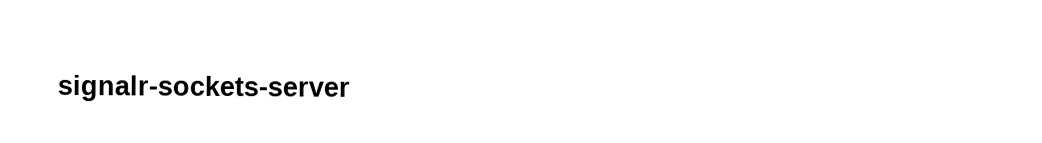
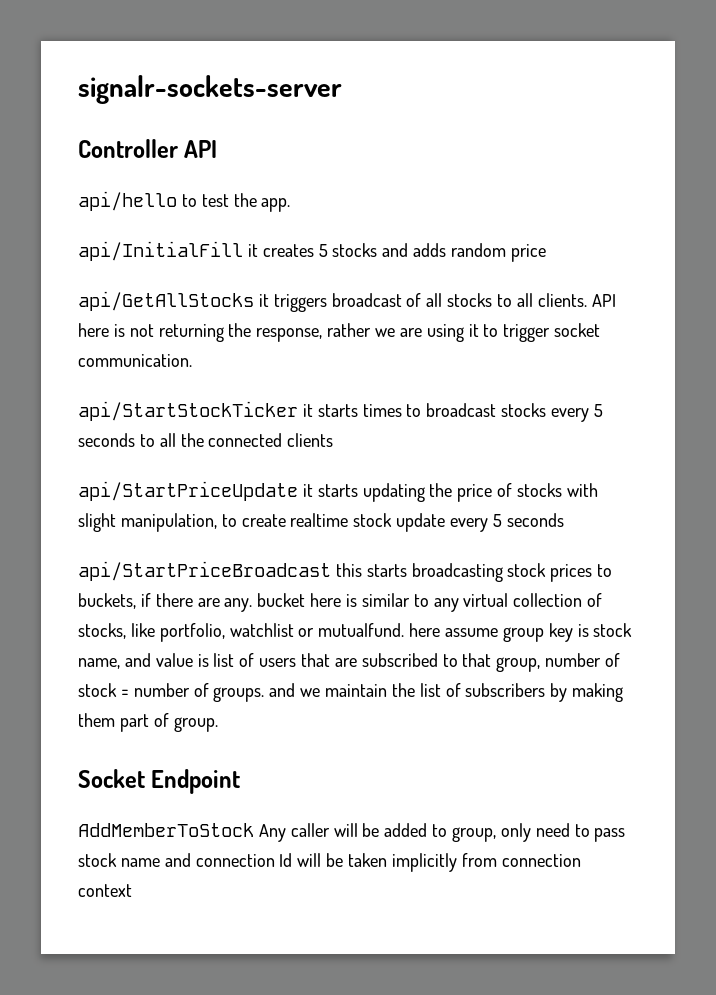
+ Controller API
+ api/hello to test the app.
+ api/InitialFill it creates 5 stocks and adds random price
+ api/GetAllStocks it triggers broadcast of all stocks to all clients. API here is not returning the response, rather we are using it to trigger socket communication.
+ api/StartStockTicker it starts times to broadcast stocks every 5 seconds to all the connected clients
+ api/StartPriceUpdate it starts updating the price of stocks with slight manipulation, to create realtime stock update every 5 seconds
+ api/StartPriceBroadcast this starts broadcasting stock prices to buckets, if there are any. bucket here is similar to any virtual collection of stocks, like portfolio, watchlist or mutualfund. here assume group key is stock name, and value is list of users that are subscribed to that group, number of stock = number of groups. and we maintain the list of subscribers by making them part of group.
+ Socket Endpoint
+ AddMemberToStock Any caller will be added to group, only need to pass stock name and connection Id will be taken implicitly from connection context

